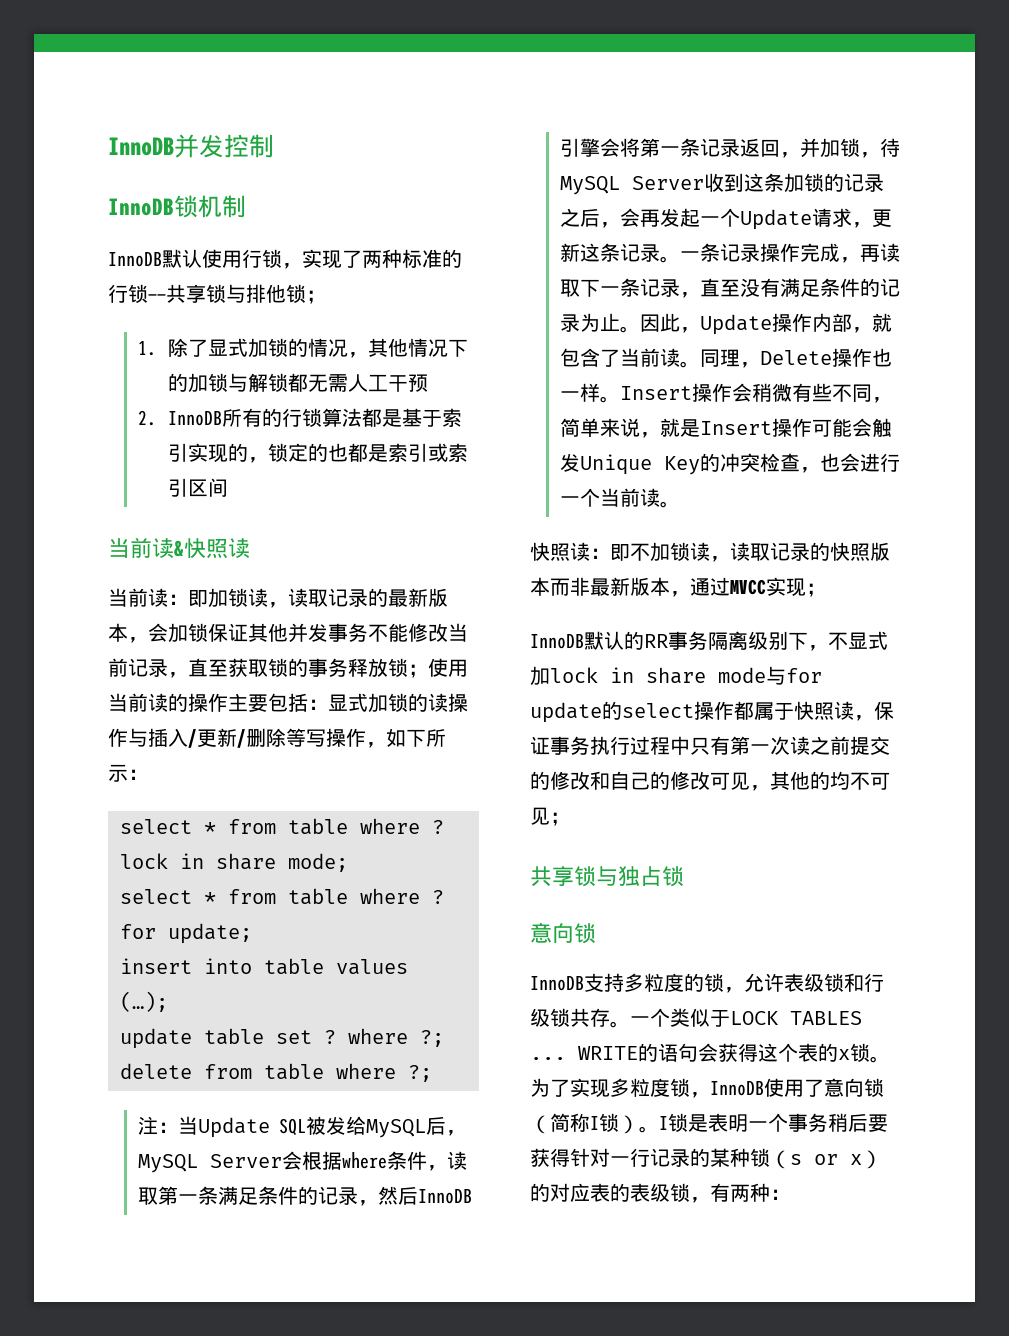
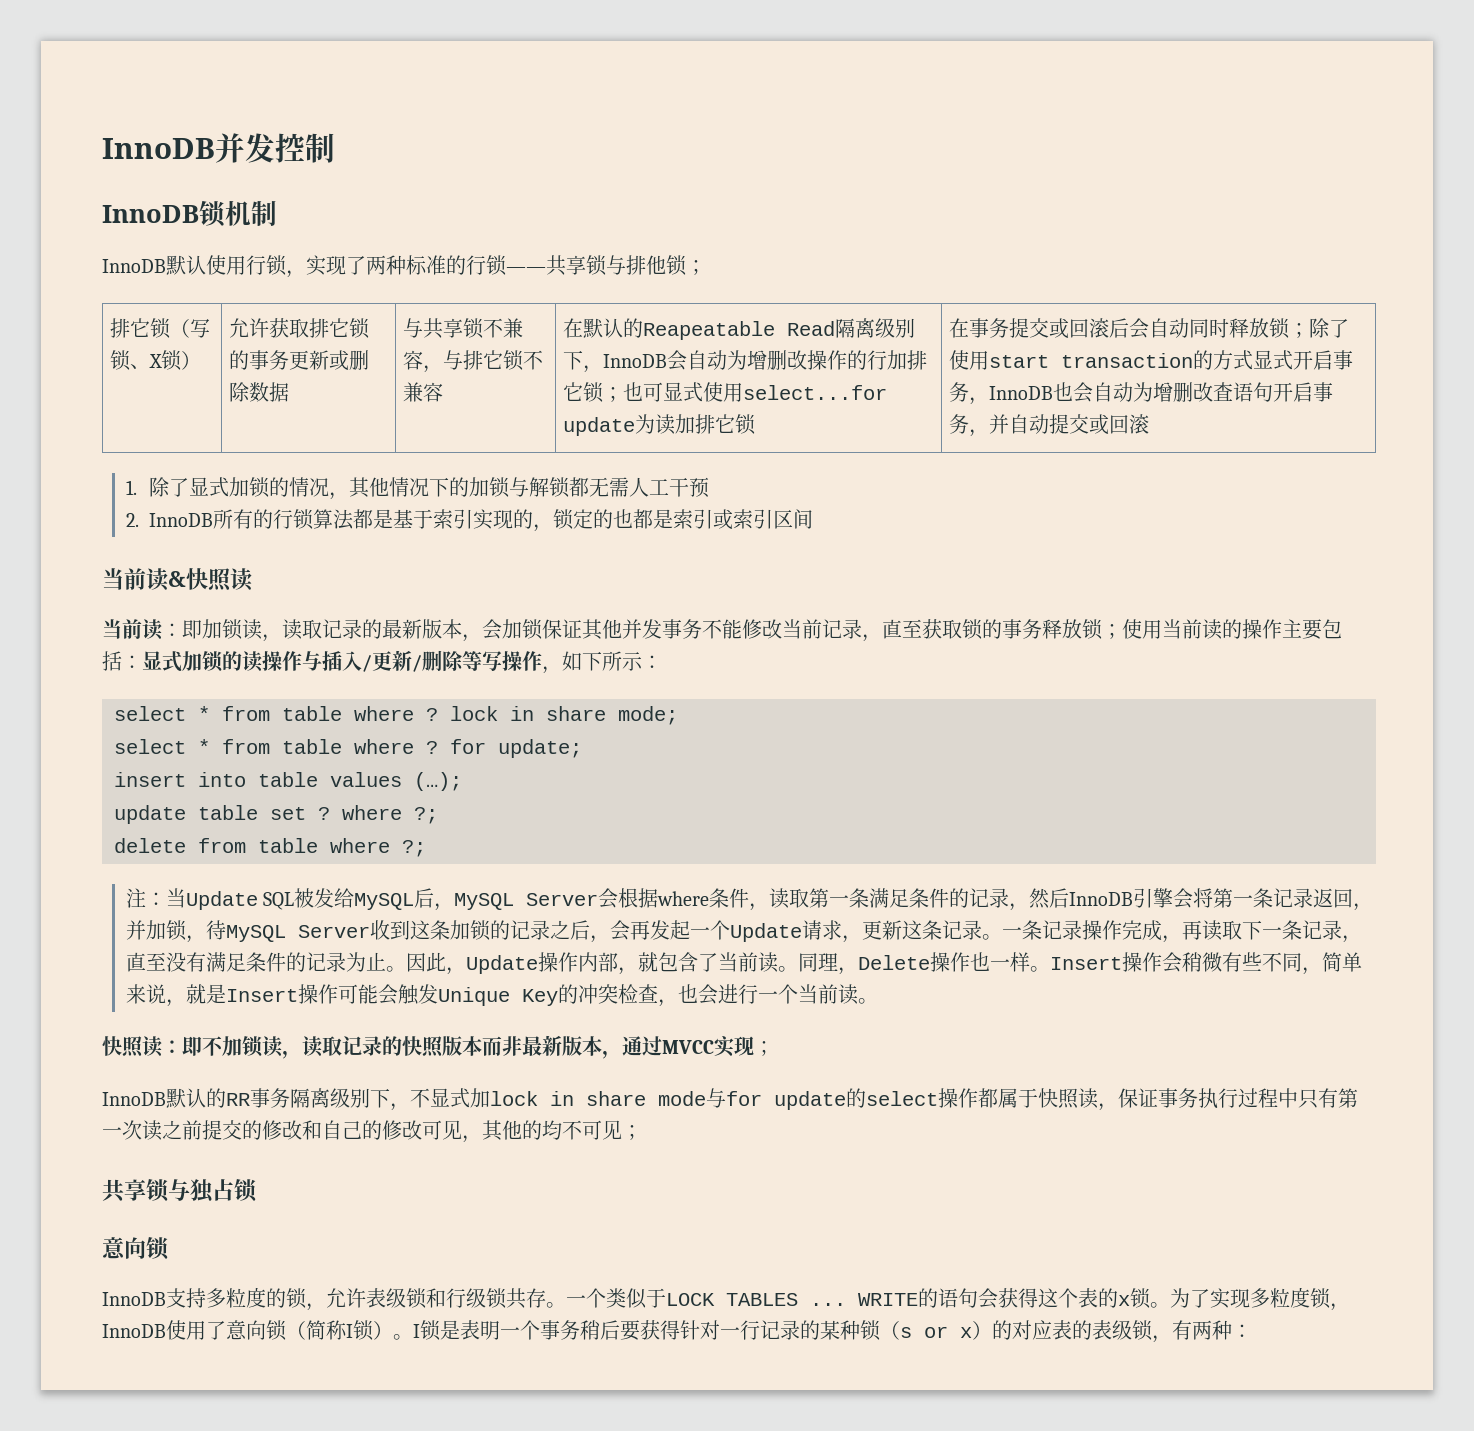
+ 排它锁（写锁、X锁） | 允许获取排它锁的事务更新或删除数据 | 与共享锁不兼容，与排它锁不兼容 | 在默认的Reapeatable Read隔离级别下，InnoDB会自动为增删改操作的行加排它锁；也可显式使用select...for update为读加排它锁 | 在事务提交或回滚后会自动同时释放锁；除了使用start transaction的方式显式开启事务，InnoDB也会自动为增删改査语句开启事务，并自动提交或回滚

